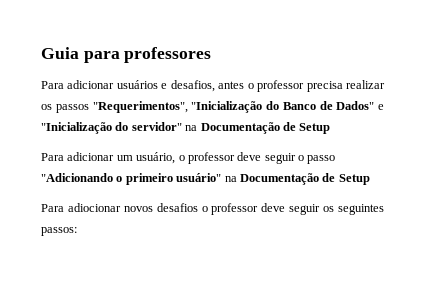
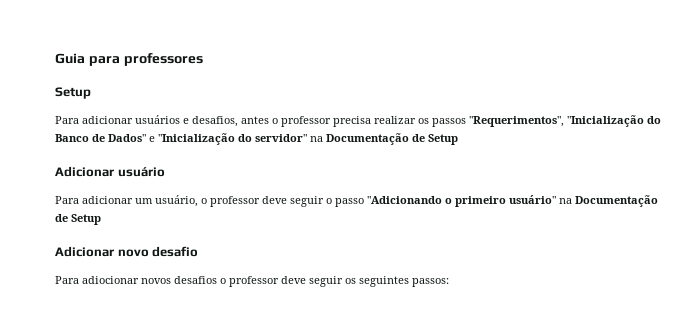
  Guia para professores
+ Setup
+ Adicionar usuário
+ Adicionar novo desafio

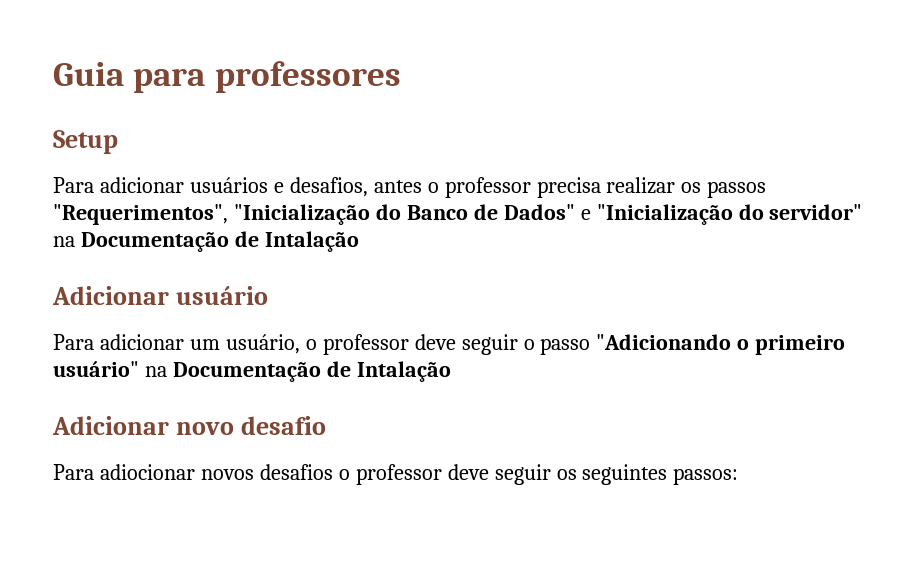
- Para adicionar usuários e desafios, antes o professor precisa realizar os passos "Requerimentos", "Inicialização do Banco de Dados" e "Inicialização do servidor" na Documentação de Setup
+ Para adicionar usuários e desafios, antes o professor precisa realizar os passos "Requerimentos", "Inicialização do Banco de Dados" e "Inicialização do servidor" na Documentação de Intalação
- Para adicionar um usuário, o professor deve seguir o passo "Adicionando o primeiro usuário" na Documentação de Setup
+ Para adicionar um usuário, o professor deve seguir o passo "Adicionando o primeiro usuário" na Documentação de Intalação

